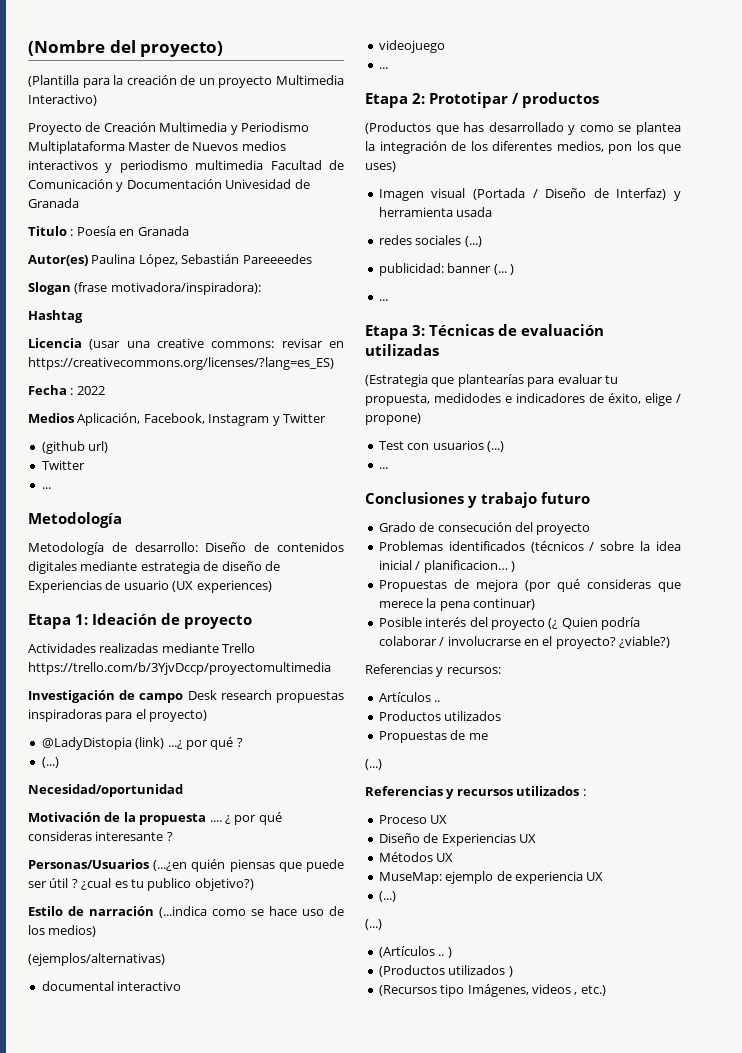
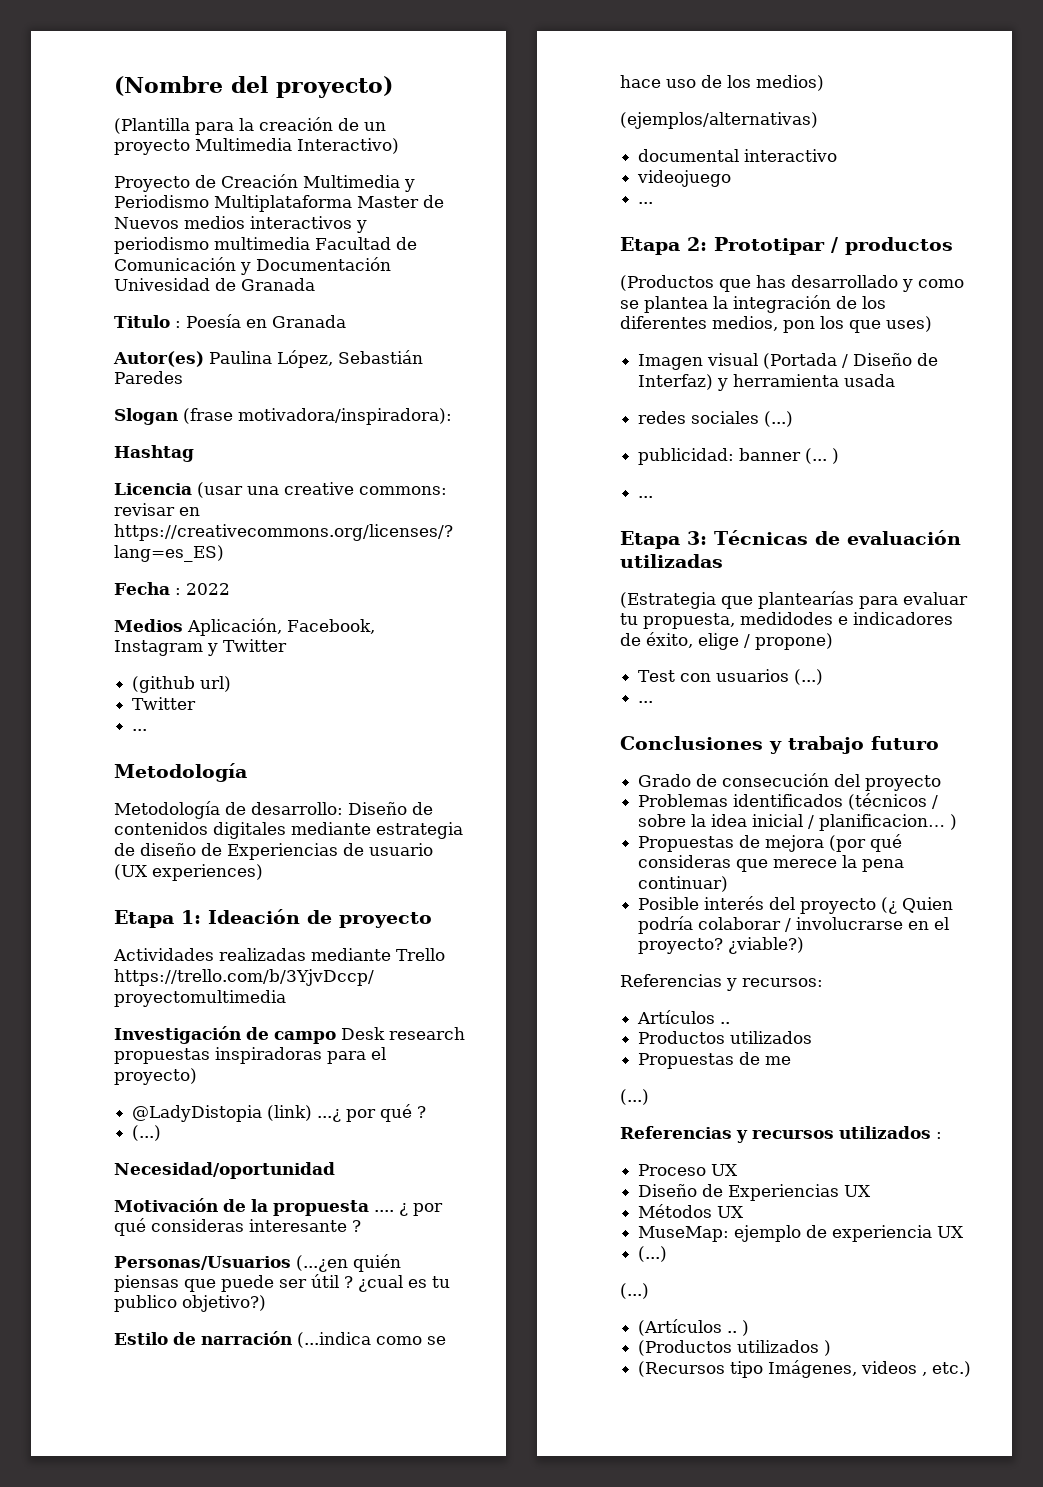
- Autor(es) Paulina López, Sebastián Pareeeedes
+ Autor(es) Paulina López, Sebastián Paredes

